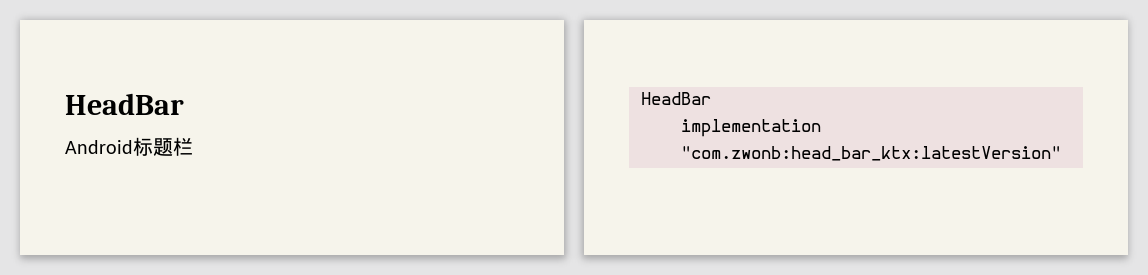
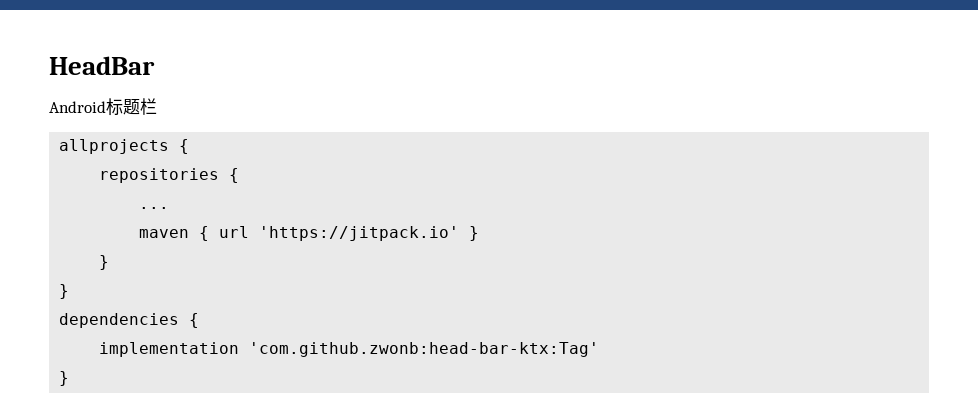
  Android标题栏
- HeadBar
+ allprojects {
+ repositories {
+ ...
+ maven { url 'https://jitpack.io' }
+ }
+ }
+ dependencies {
- implementation "com.zwonb:head_bar_ktx:latestVersion"
+ implementation 'com.github.zwonb:head-bar-ktx:Tag'
+ }

